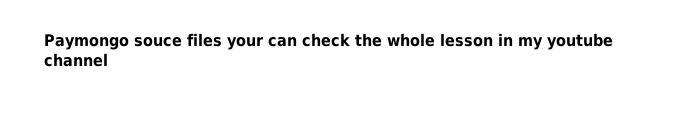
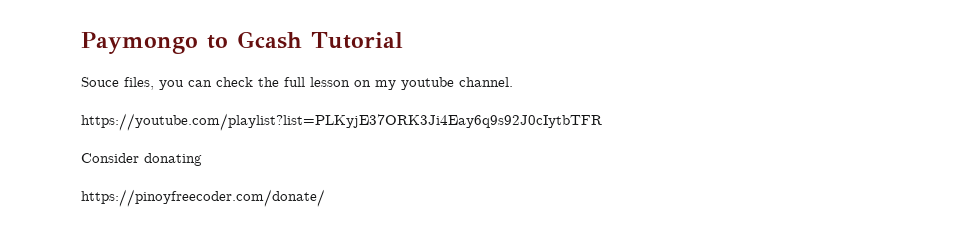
- Paymongo souce files your can check the whole lesson in my youtube channel
+ Paymongo to Gcash Tutorial
+ Souce files, you can check the full lesson on my youtube channel.
+ https://youtube.com/playlist?list=PLKyjE37ORK3Ji4Eay6q9s92J0cIytbTFR
+ Consider donating
+ https://pinoyfreecoder.com/donate/

